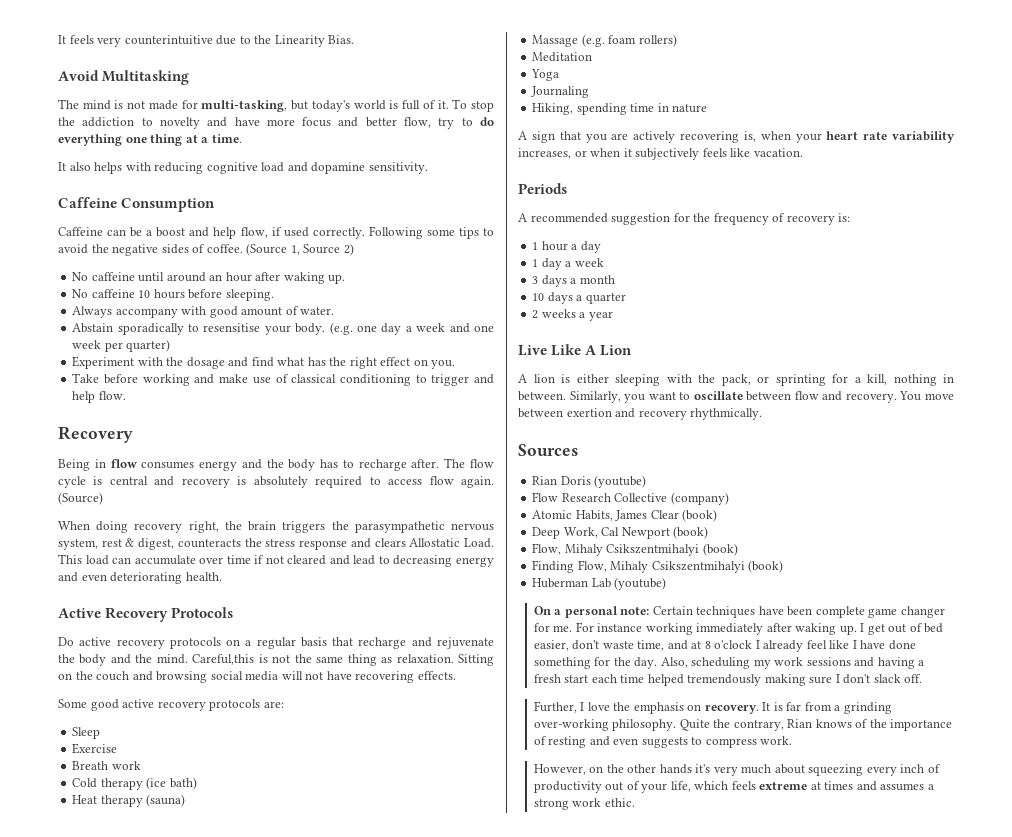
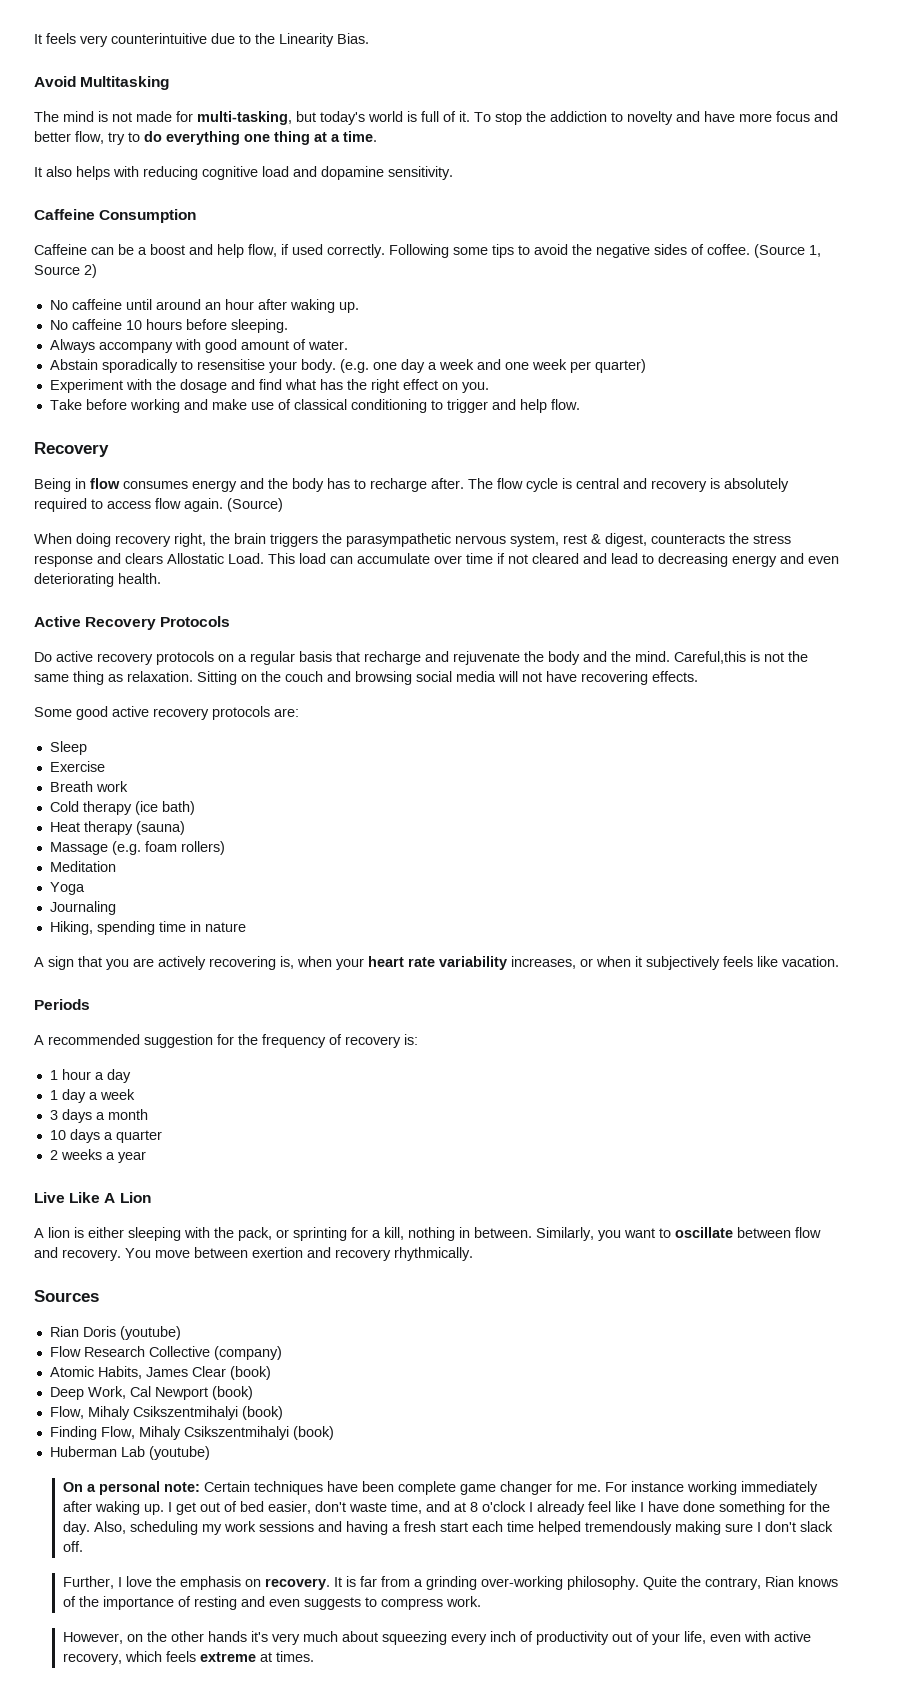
- However, on the other hands it's very much about squeezing every inch of productivity out of your life, which feels extreme at times and assumes a strong work ethic.
+ However, on the other hands it's very much about squeezing every inch of productivity out of your life, even with active recovery, which feels extreme at times.

